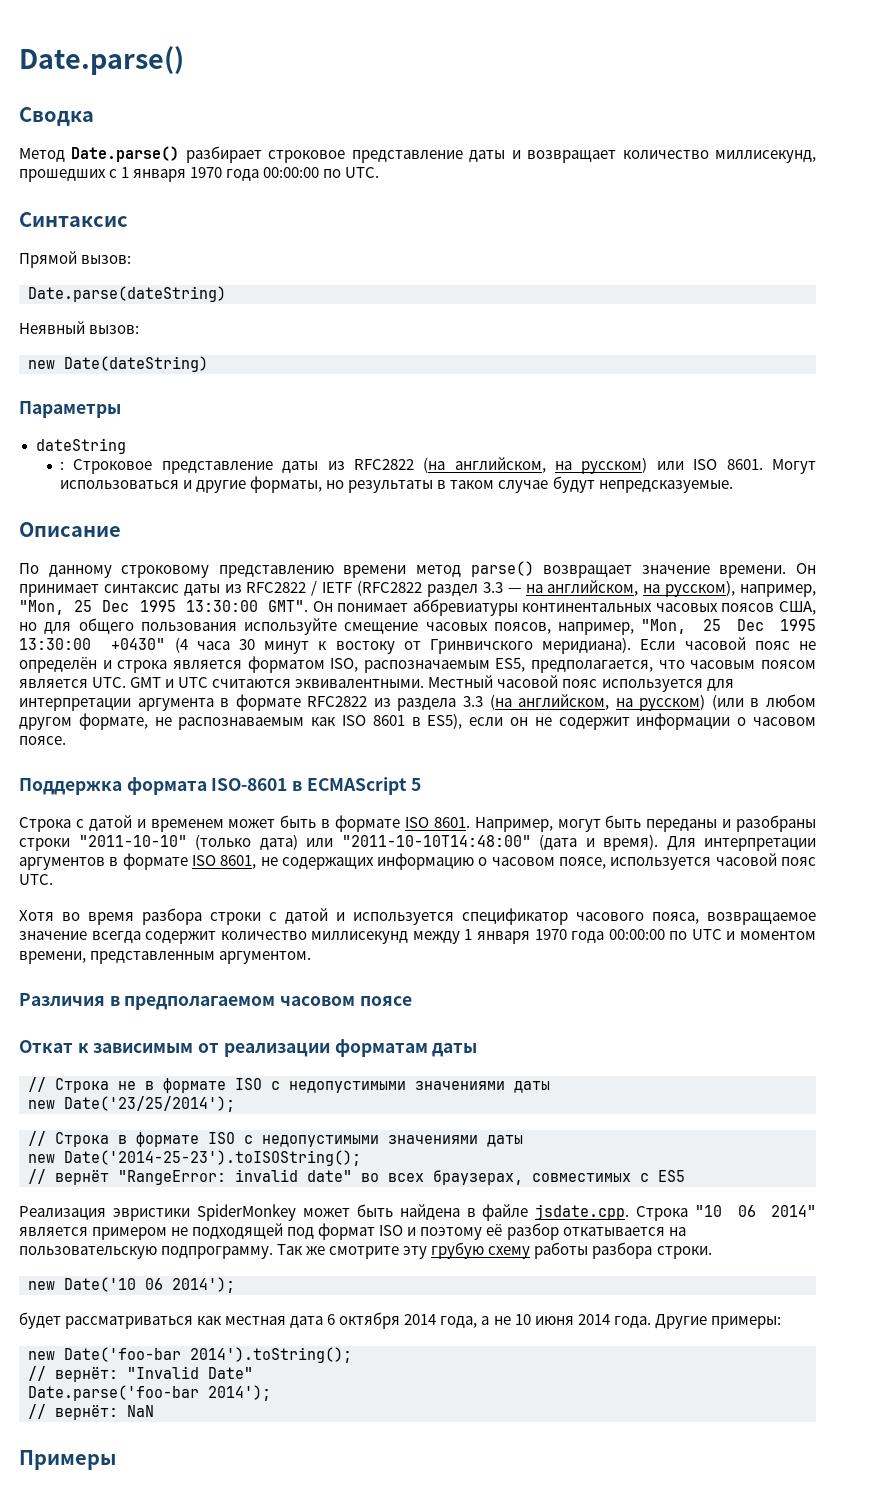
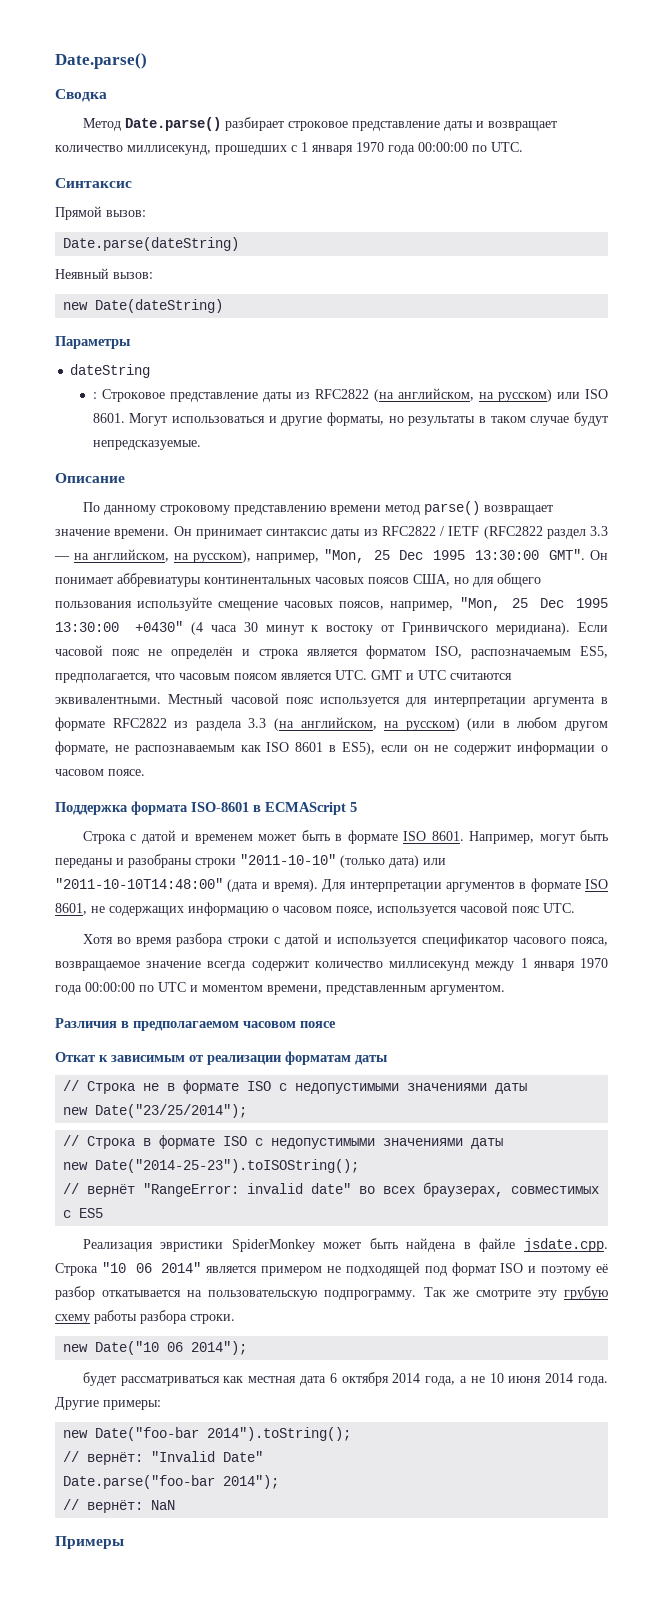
- new Date('23/25/2014');
+ new Date("23/25/2014");
- new Date('2014-25-23').toISOString();
+ new Date("2014-25-23").toISOString();
- new Date('10 06 2014');
+ new Date("10 06 2014");
- new Date('foo-bar 2014').toString();
+ new Date("foo-bar 2014").toString();
- Date.parse('foo-bar 2014');
+ Date.parse("foo-bar 2014");

